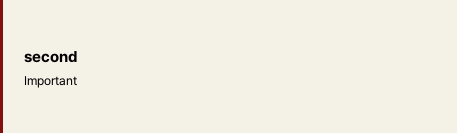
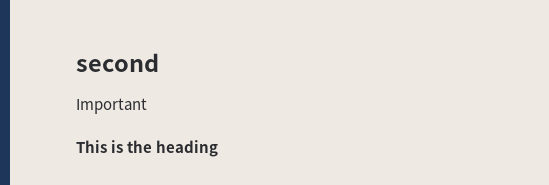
+ This is the heading

